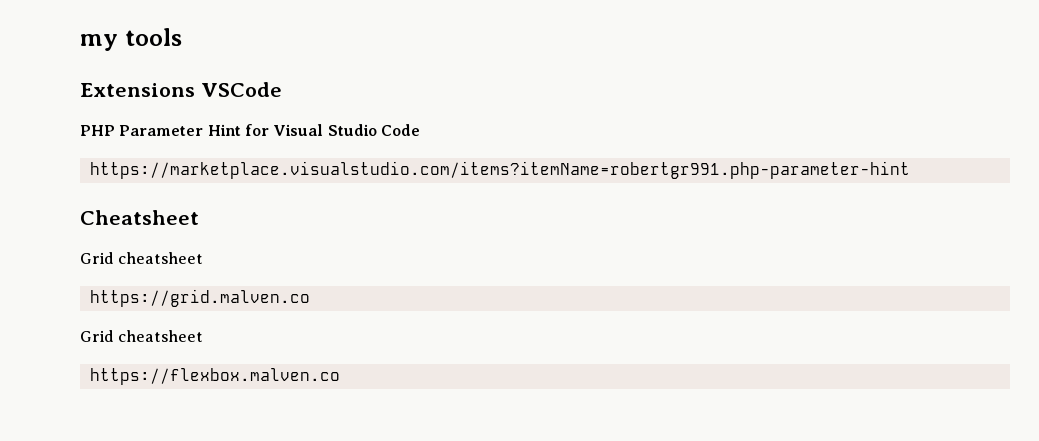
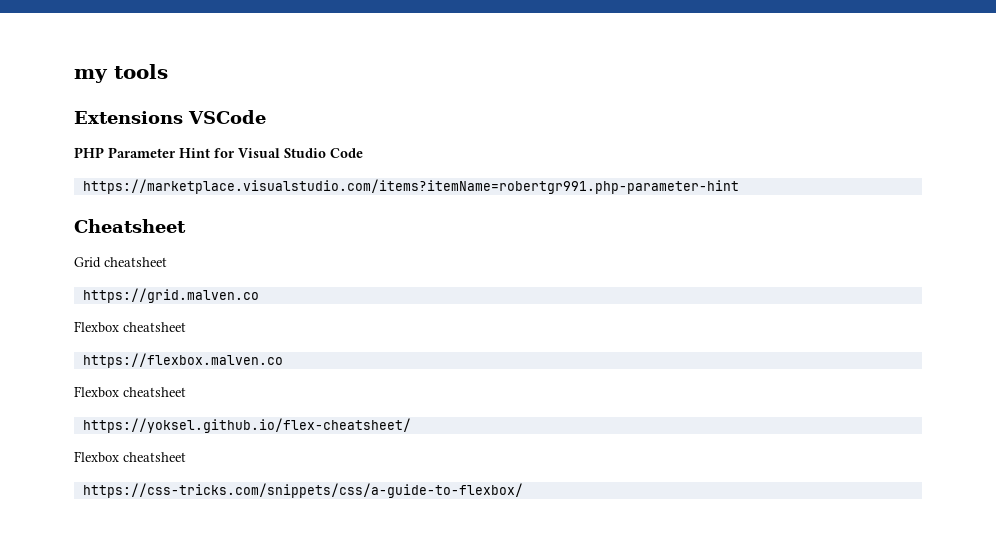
  https://grid.malven.co
- Grid cheatsheet
+ Flexbox cheatsheet
  https://flexbox.malven.co
+ Flexbox cheatsheet
+ https://yoksel.github.io/flex-cheatsheet/
+ Flexbox cheatsheet
+ https://css-tricks.com/snippets/css/a-guide-to-flexbox/

